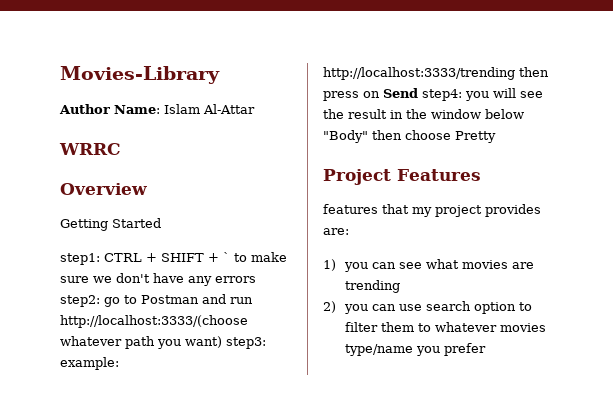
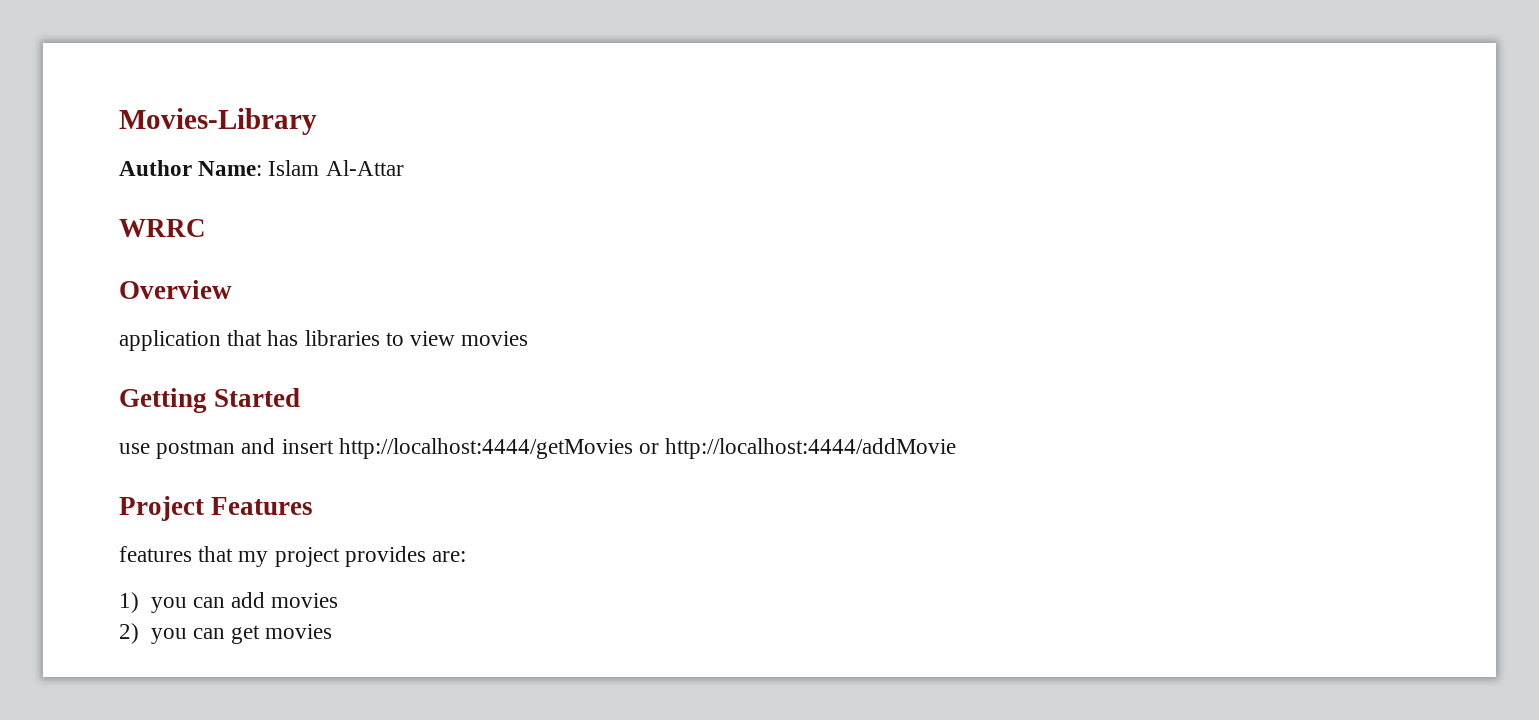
+ application that has libraries to view movies
  Getting Started
- step1: CTRL + SHIFT + ` to make sure we don't have any errors step2: go to Postman and run http://localhost:3333/(choose whatever path you want) step3: example: http://localhost:3333/trending then press on Send step4: you will see the result in the window below "Body" then choose Pretty
+ use postman and insert http://localhost:4444/getMovies or http://localhost:4444/addMovie
- 1) you can see what movies are trending
+ 1) you can add movies
- 2) you can use search option to filter them to whatever movies type/name you prefer
+ 2) you can get movies

